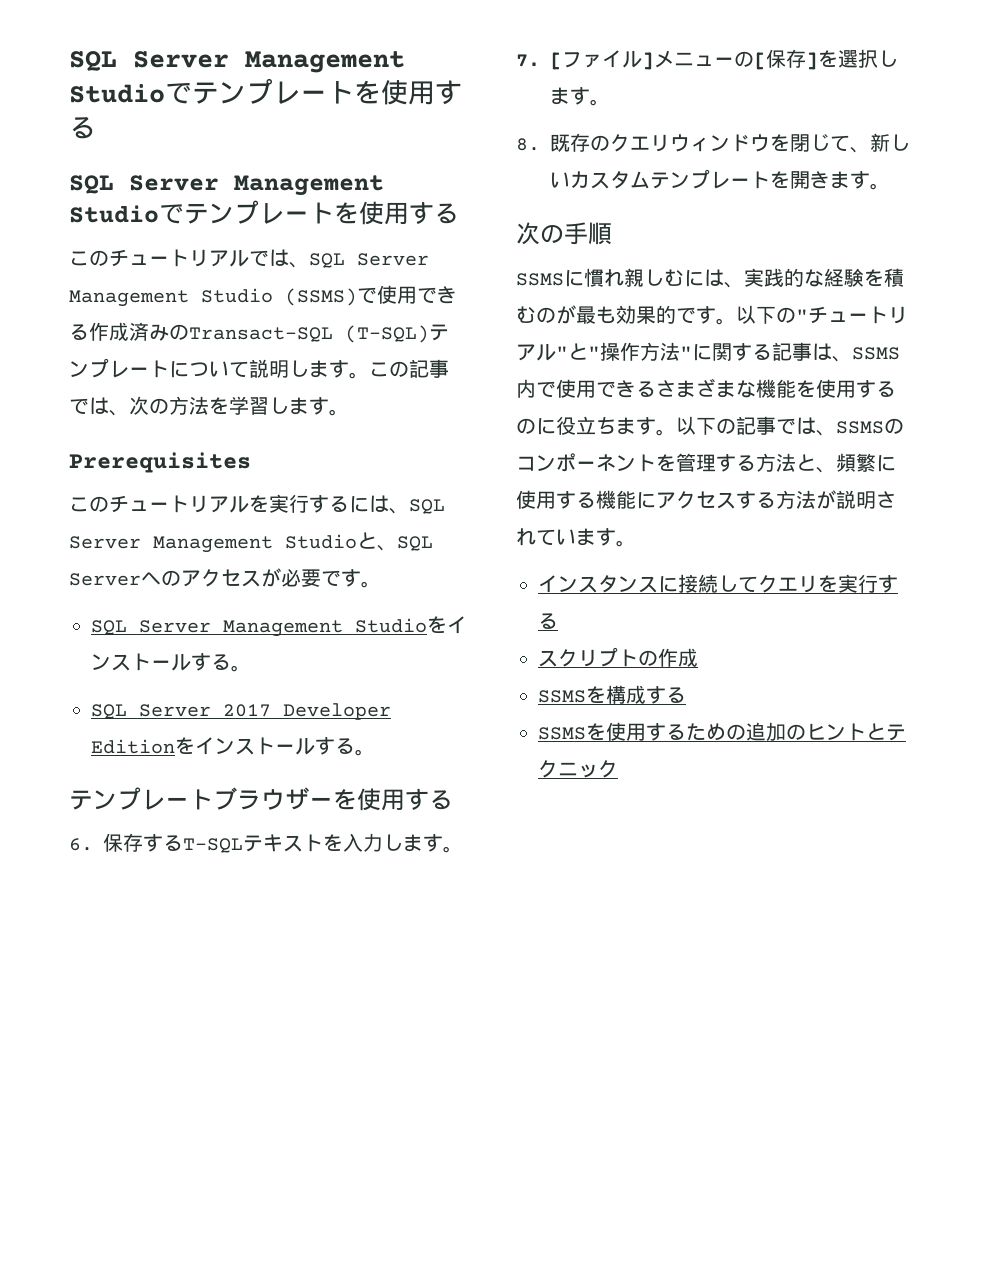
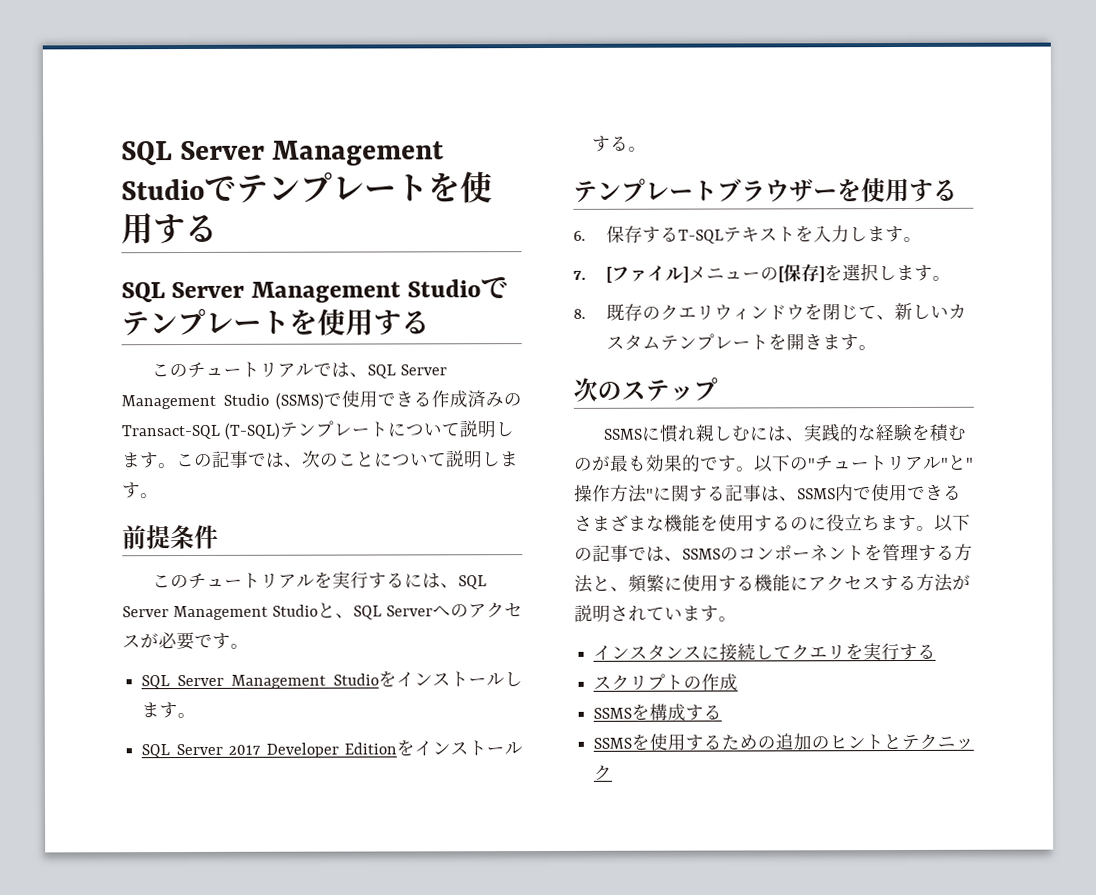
- この記事では、次の方法を学習します。
- Prerequisites
+ この記事では、次のことについて説明します。
+ 前提条件
- SQL Server Management Studioをインストールする。
+ SQL Server Management Studioをインストールします。
- 次の手順
+ 次のステップ

